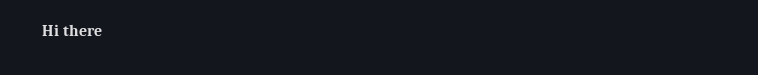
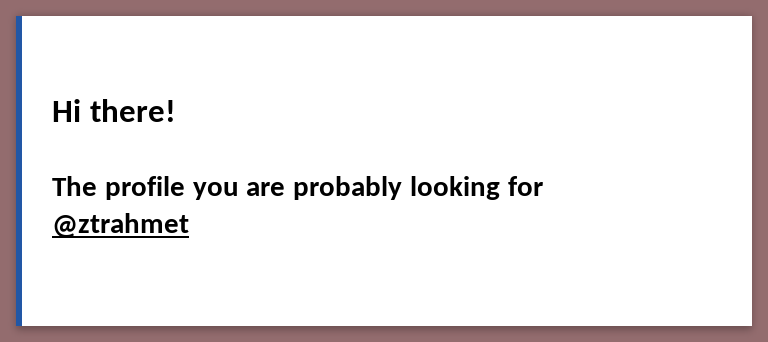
- Hi there
+ Hi there!
+ The profile you are probably looking for @ztrahmet

